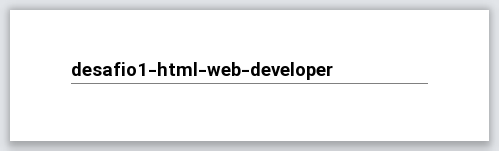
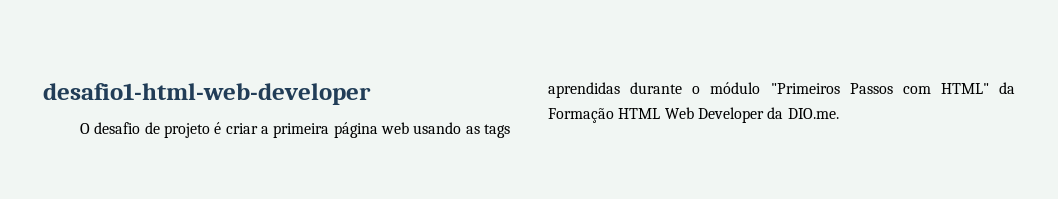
+ O desafio de projeto é criar a primeira página web usando as tags aprendidas durante o módulo "Primeiros Passos com HTML" da Formação HTML Web Developer da DIO.me.

